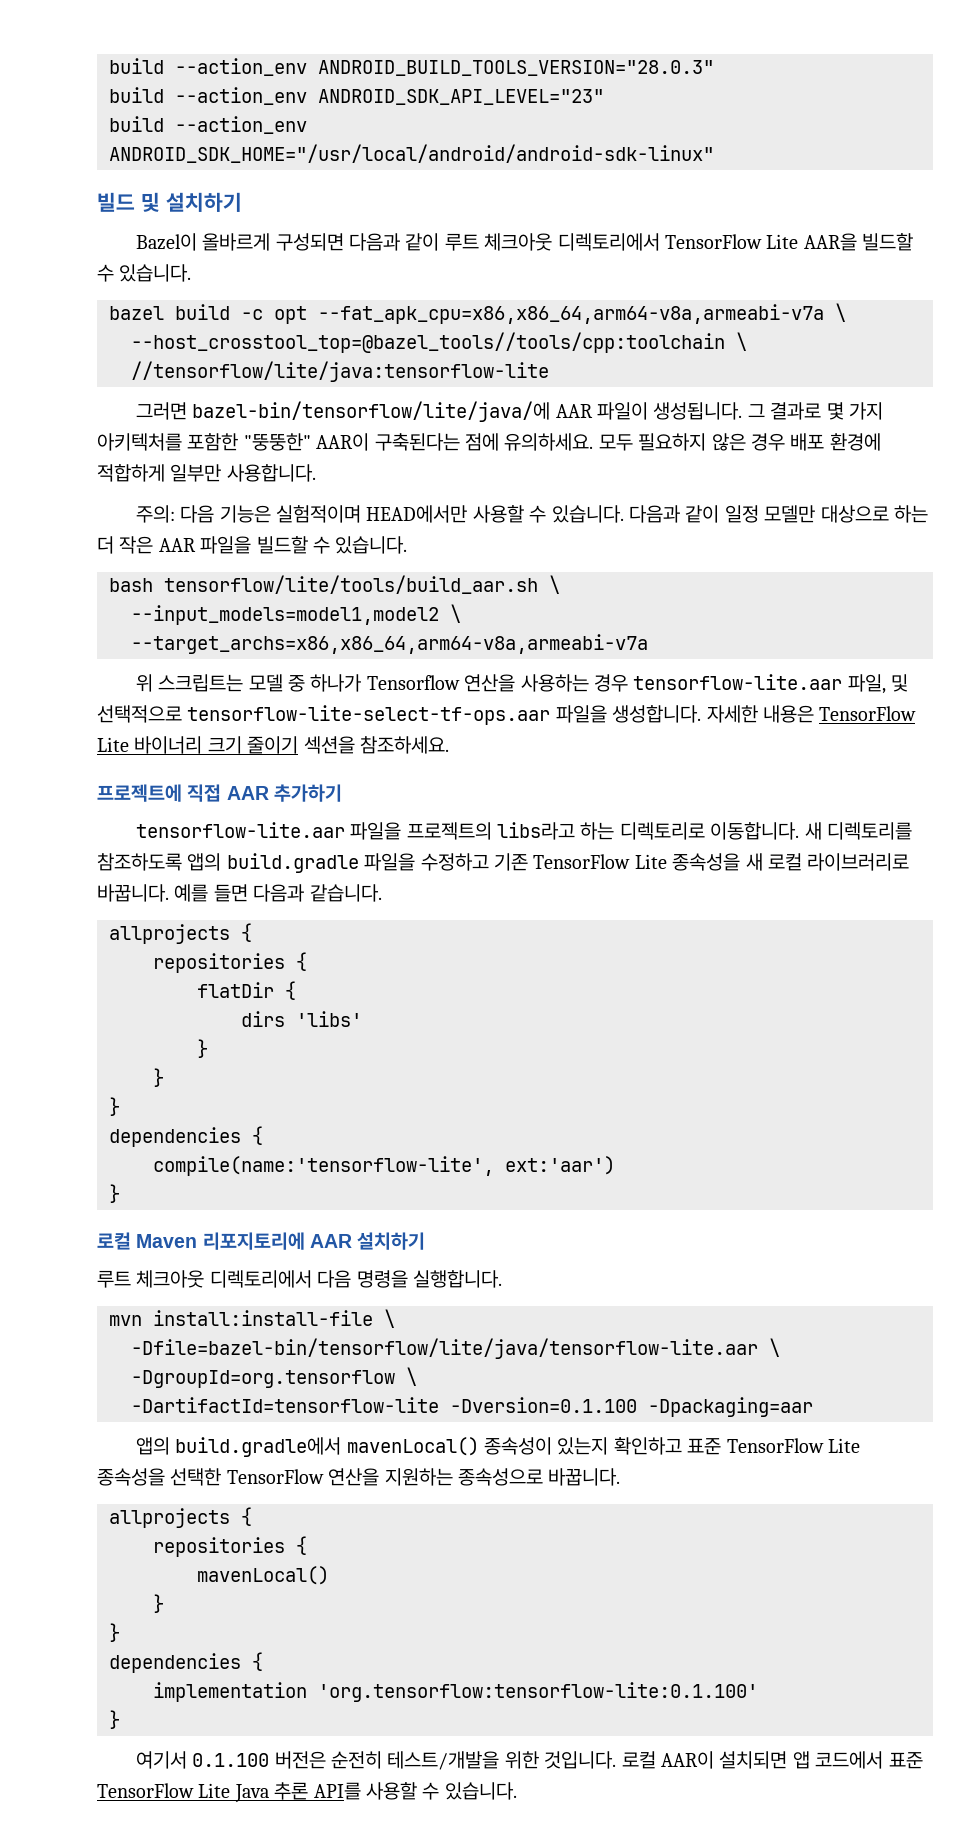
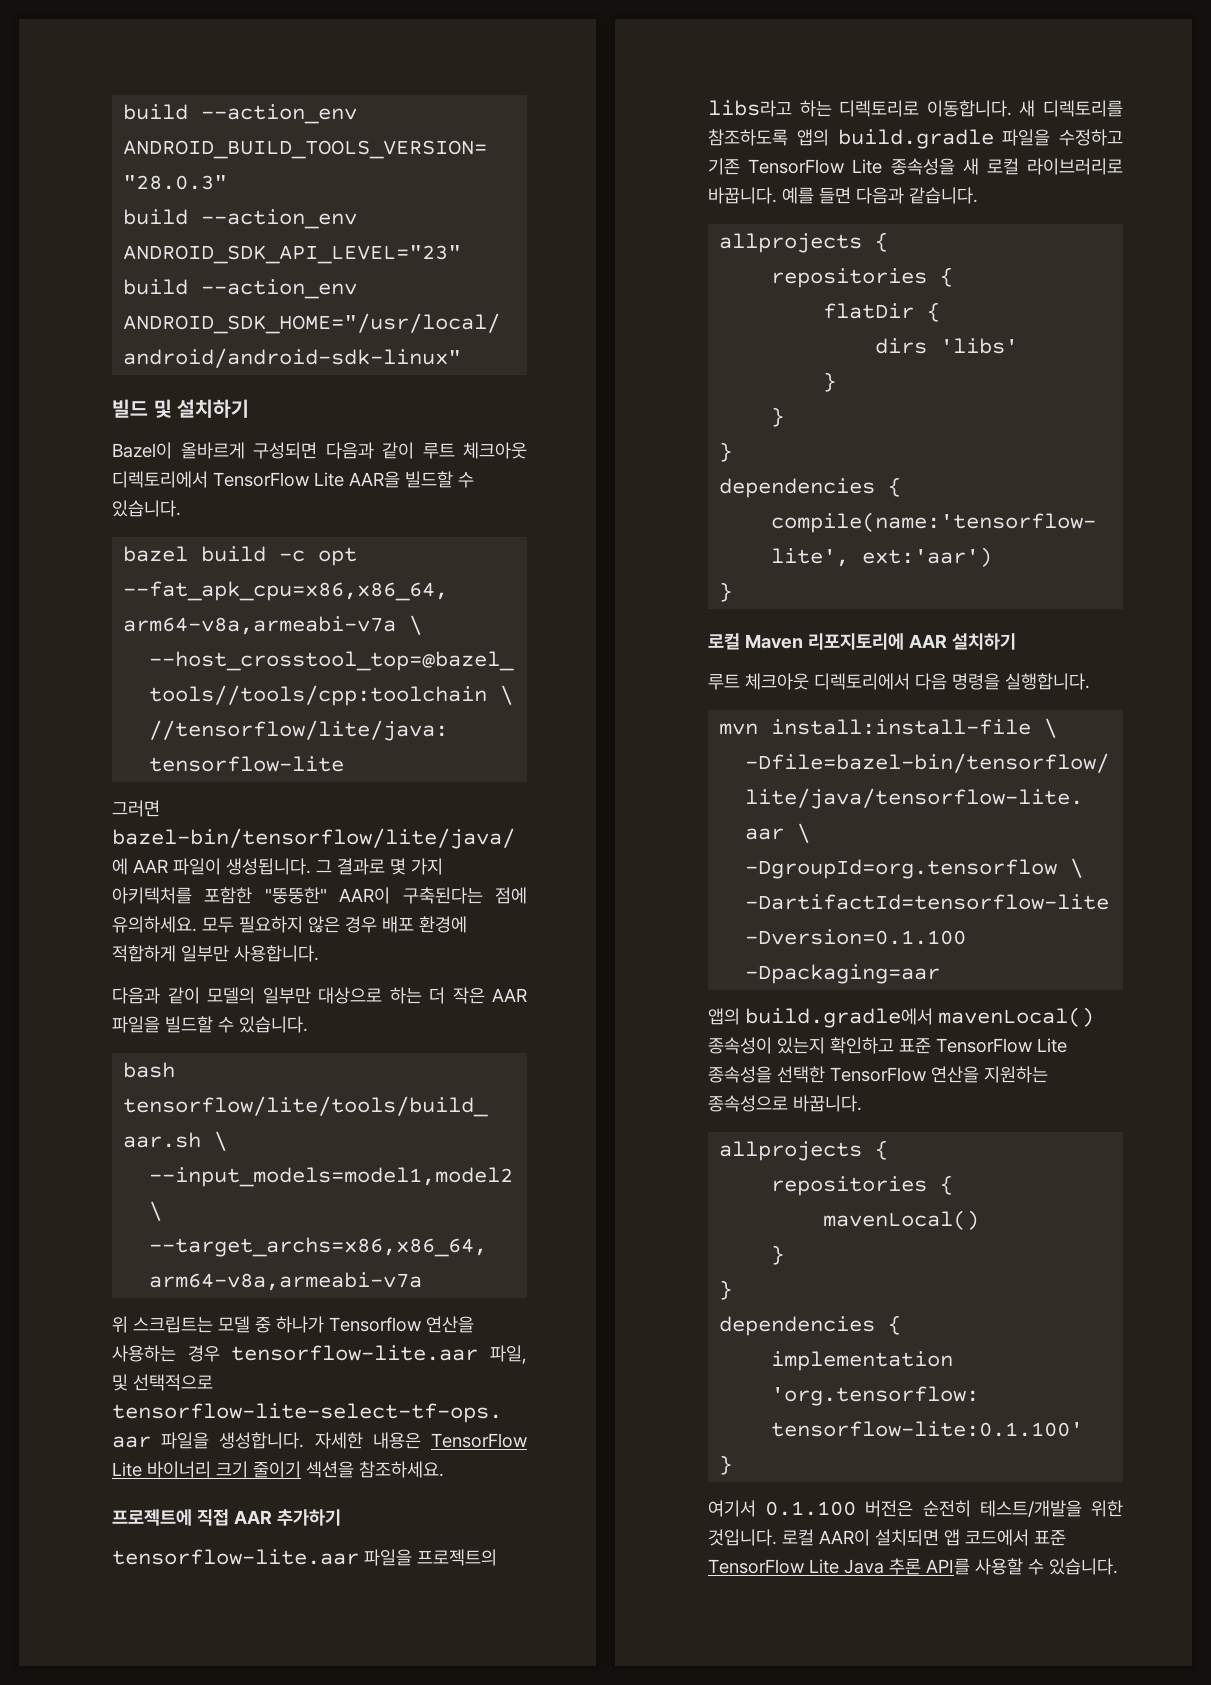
- 주의: 다음 기능은 실험적이며 HEAD에서만 사용할 수 있습니다. 다음과 같이 일정 모델만 대상으로 하는 더 작은 AAR 파일을 빌드할 수 있습니다.
+ 다음과 같이 모델의 일부만 대상으로 하는 더 작은 AAR 파일을 빌드할 수 있습니다.

